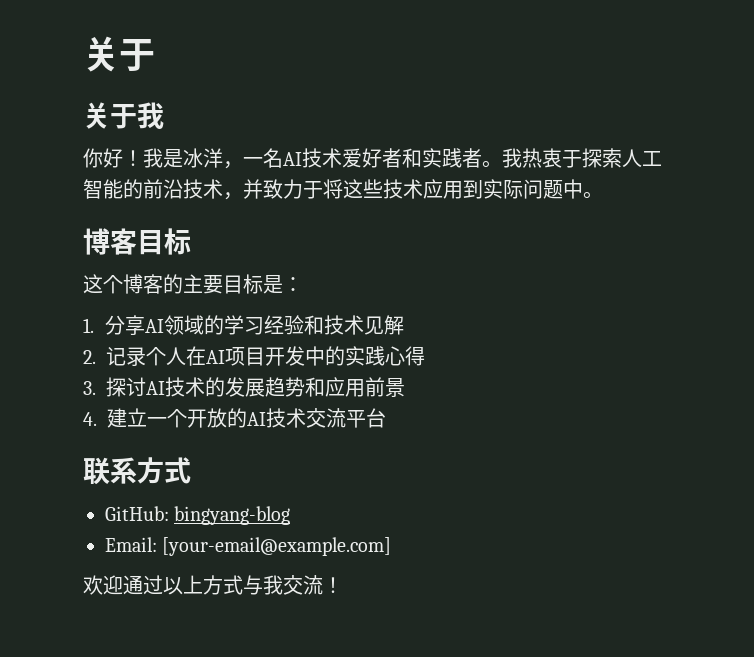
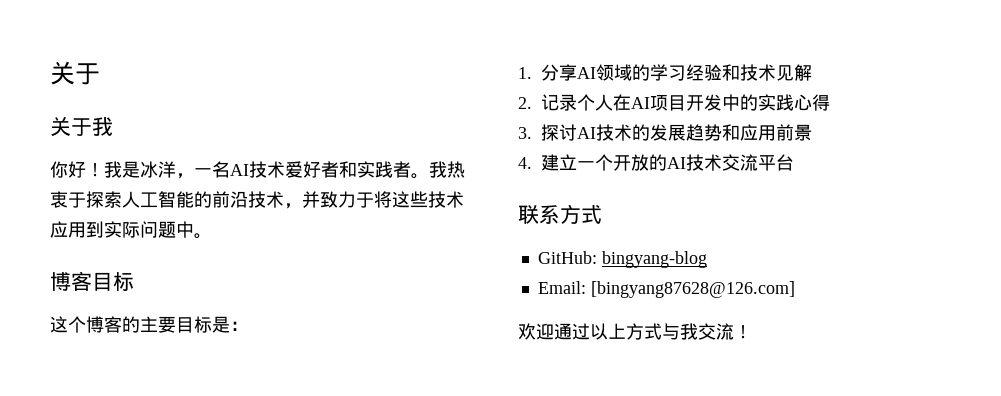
- Email: [your-email@example.com]
+ Email: [bingyang87628@126.com]

